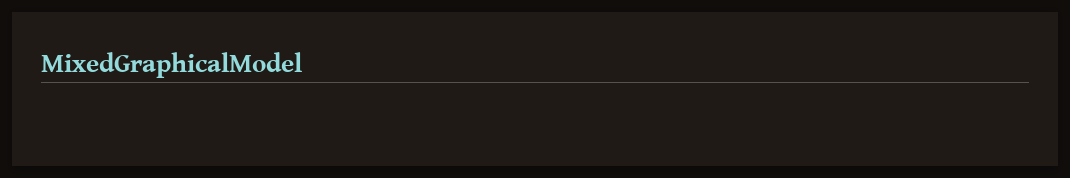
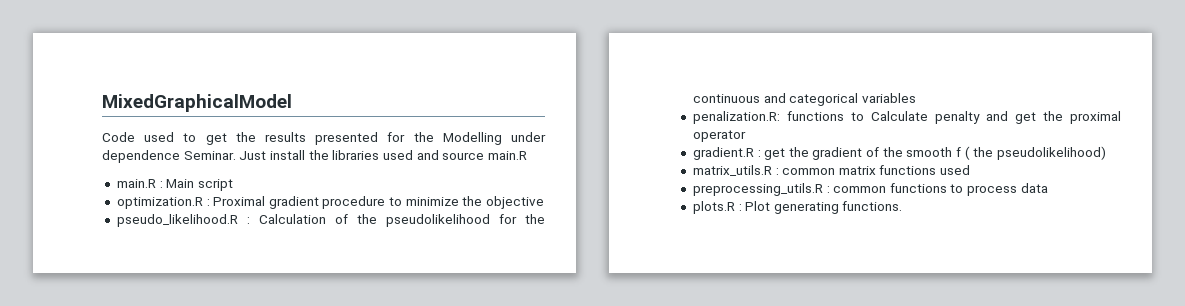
+ Code used to get the results presented for the Modelling under dependence Seminar. Just install the libraries used and source main.R
+ main.R : Main script
+ optimization.R : Proximal gradient procedure to minimize the objective
+ pseudo_likelihood.R : Calculation of the pseudolikelihood for the continuous and categorical variables
+ penalization.R: functions to Calculate penalty and get the proximal operator
+ gradient.R : get the gradient of the smooth f ( the pseudolikelihood)
+ matrix_utils.R : common matrix functions used
+ preprocessing_utils.R : common functions to process data
+ plots.R : Plot generating functions.

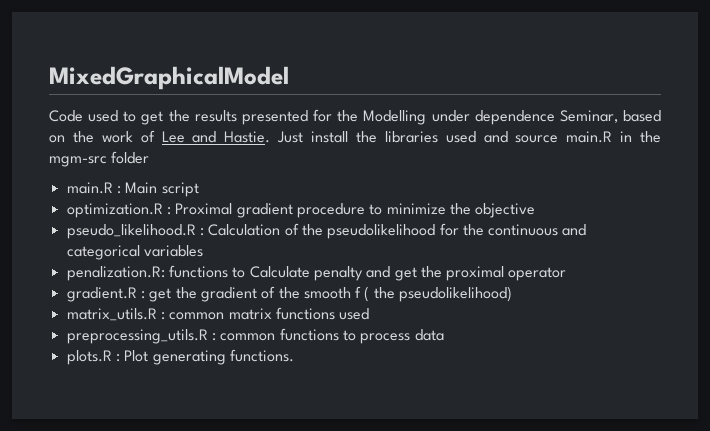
- Code used to get the results presented for the Modelling under dependence Seminar.
+ Code used to get the results presented for the Modelling under dependence Seminar, based on the work of Lee and Hastie.
- Just install the libraries used and source main.R
+ Just install the libraries used and source main.R in the mgm-src folder

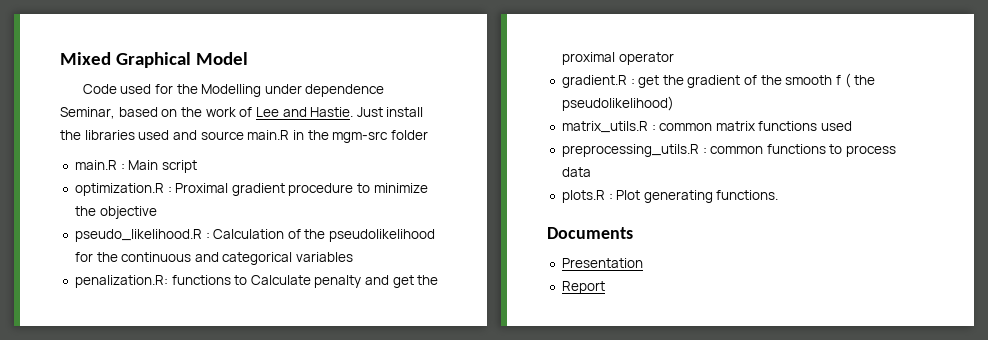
- MixedGraphicalModel
+ Mixed Graphical Model
- Code used to get the results presented for the Modelling under dependence Seminar, based on the work of Lee and Hastie.
+ Code used for the Modelling under dependence Seminar, based on the work of Lee and Hastie.
+ Documents
+ Presentation
+ Report

